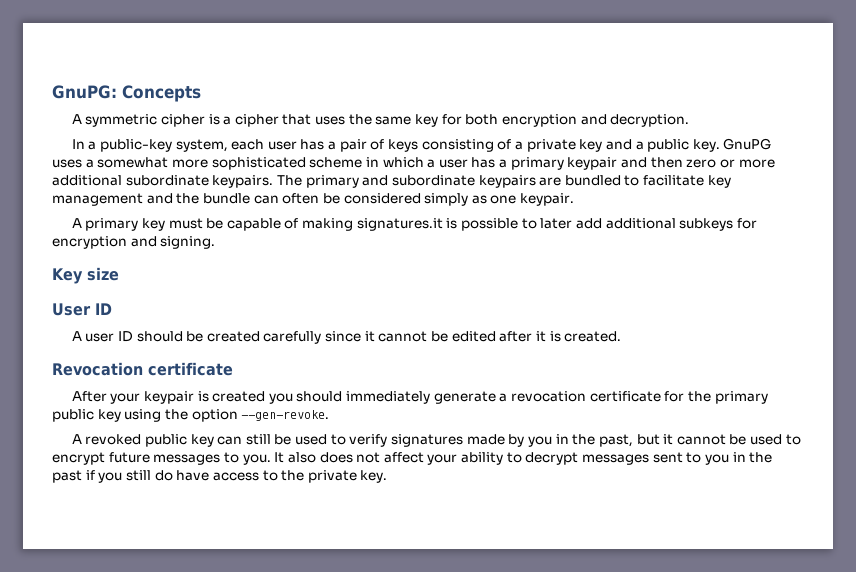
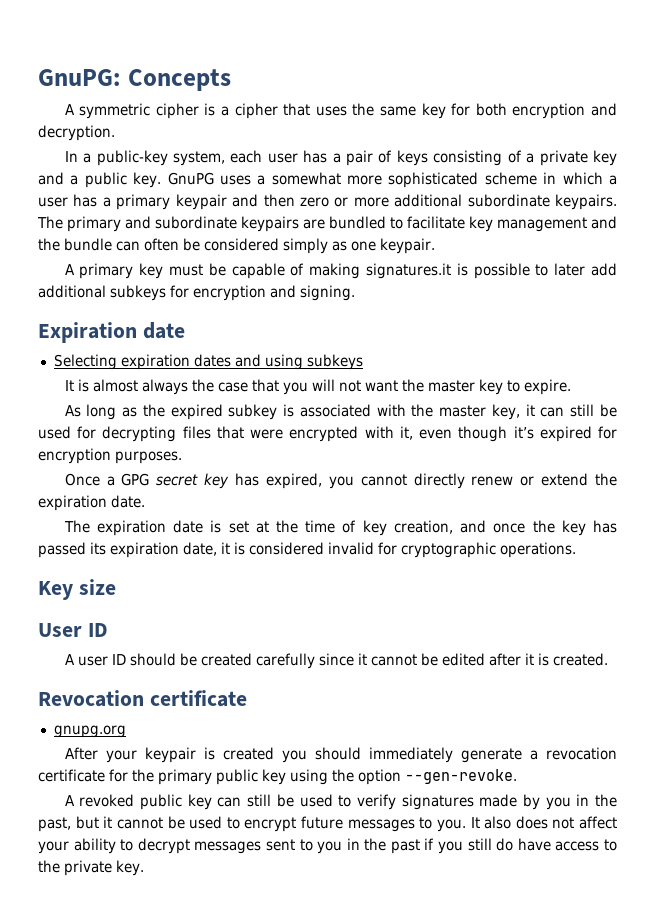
+ Expiration date
+ Selecting expiration dates and using subkeys
+ It is almost always the case that you will not want the master key to expire.
+ As long as the expired subkey is associated with the master key, it can still be used for decrypting files that were encrypted with it, even though it’s expired for encryption purposes.
+ Once a GPG secret key has expired, you cannot directly renew or extend the expiration date.
+ The expiration date is set at the time of key creation, and once the key has passed its expiration date, it is considered invalid for cryptographic operations.
+ gnupg.org

